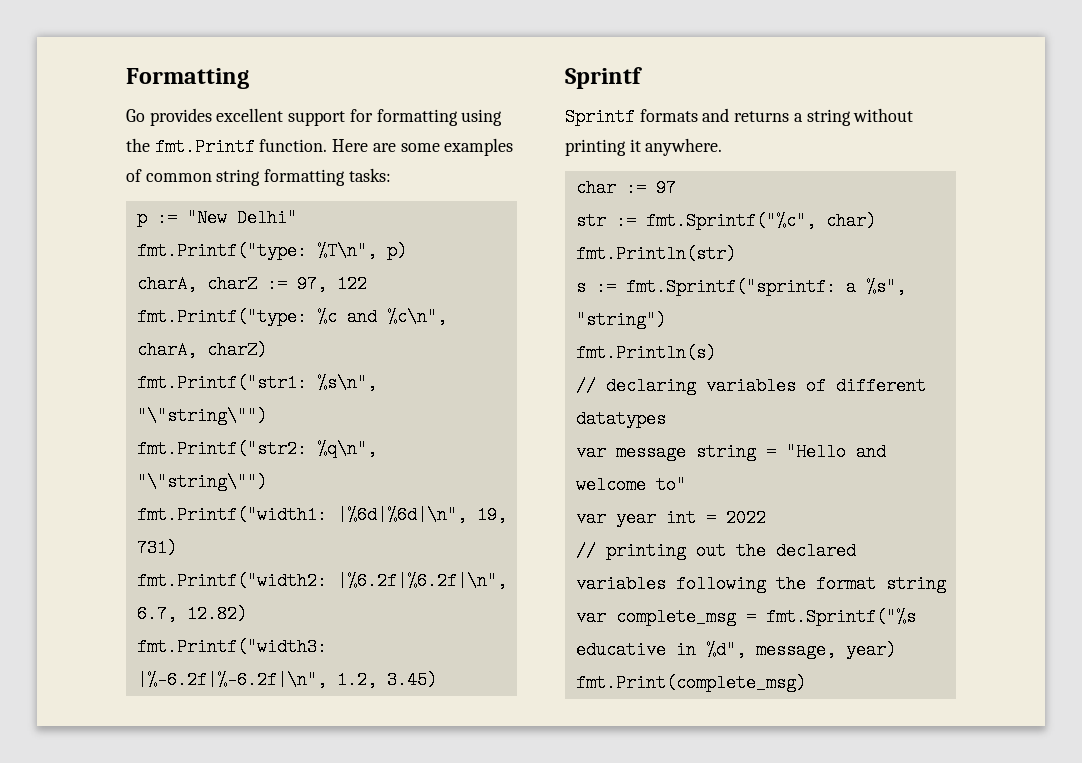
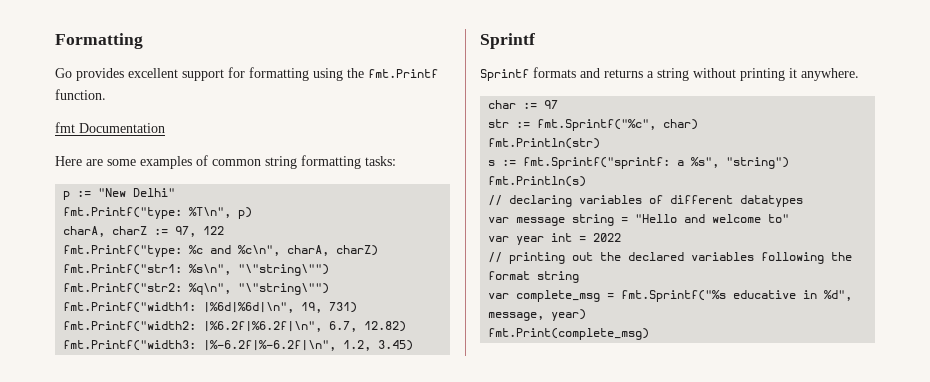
- Go provides excellent support for formatting using the fmt.Printf function. Here are some examples of common string formatting tasks:
+ Go provides excellent support for formatting using the fmt.Printf function.
+ fmt Documentation
+ Here are some examples of common string formatting tasks:

